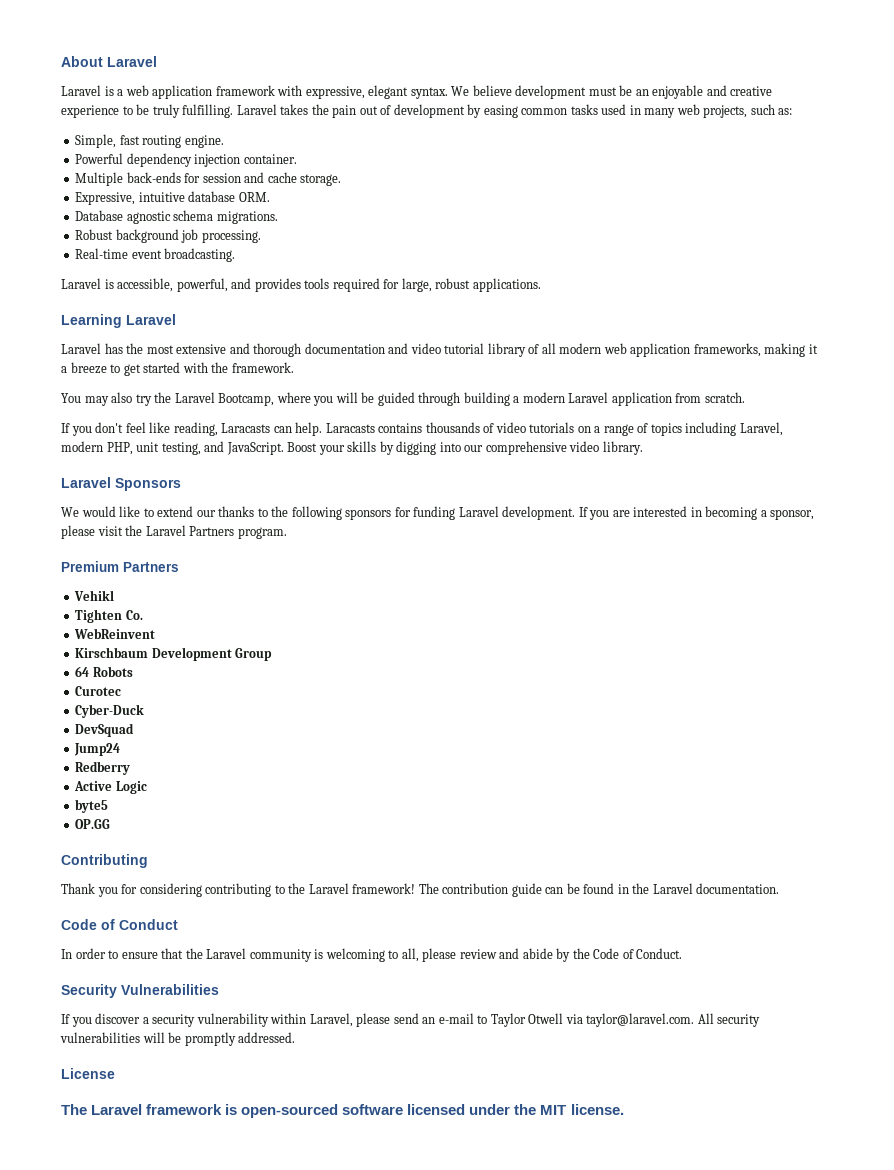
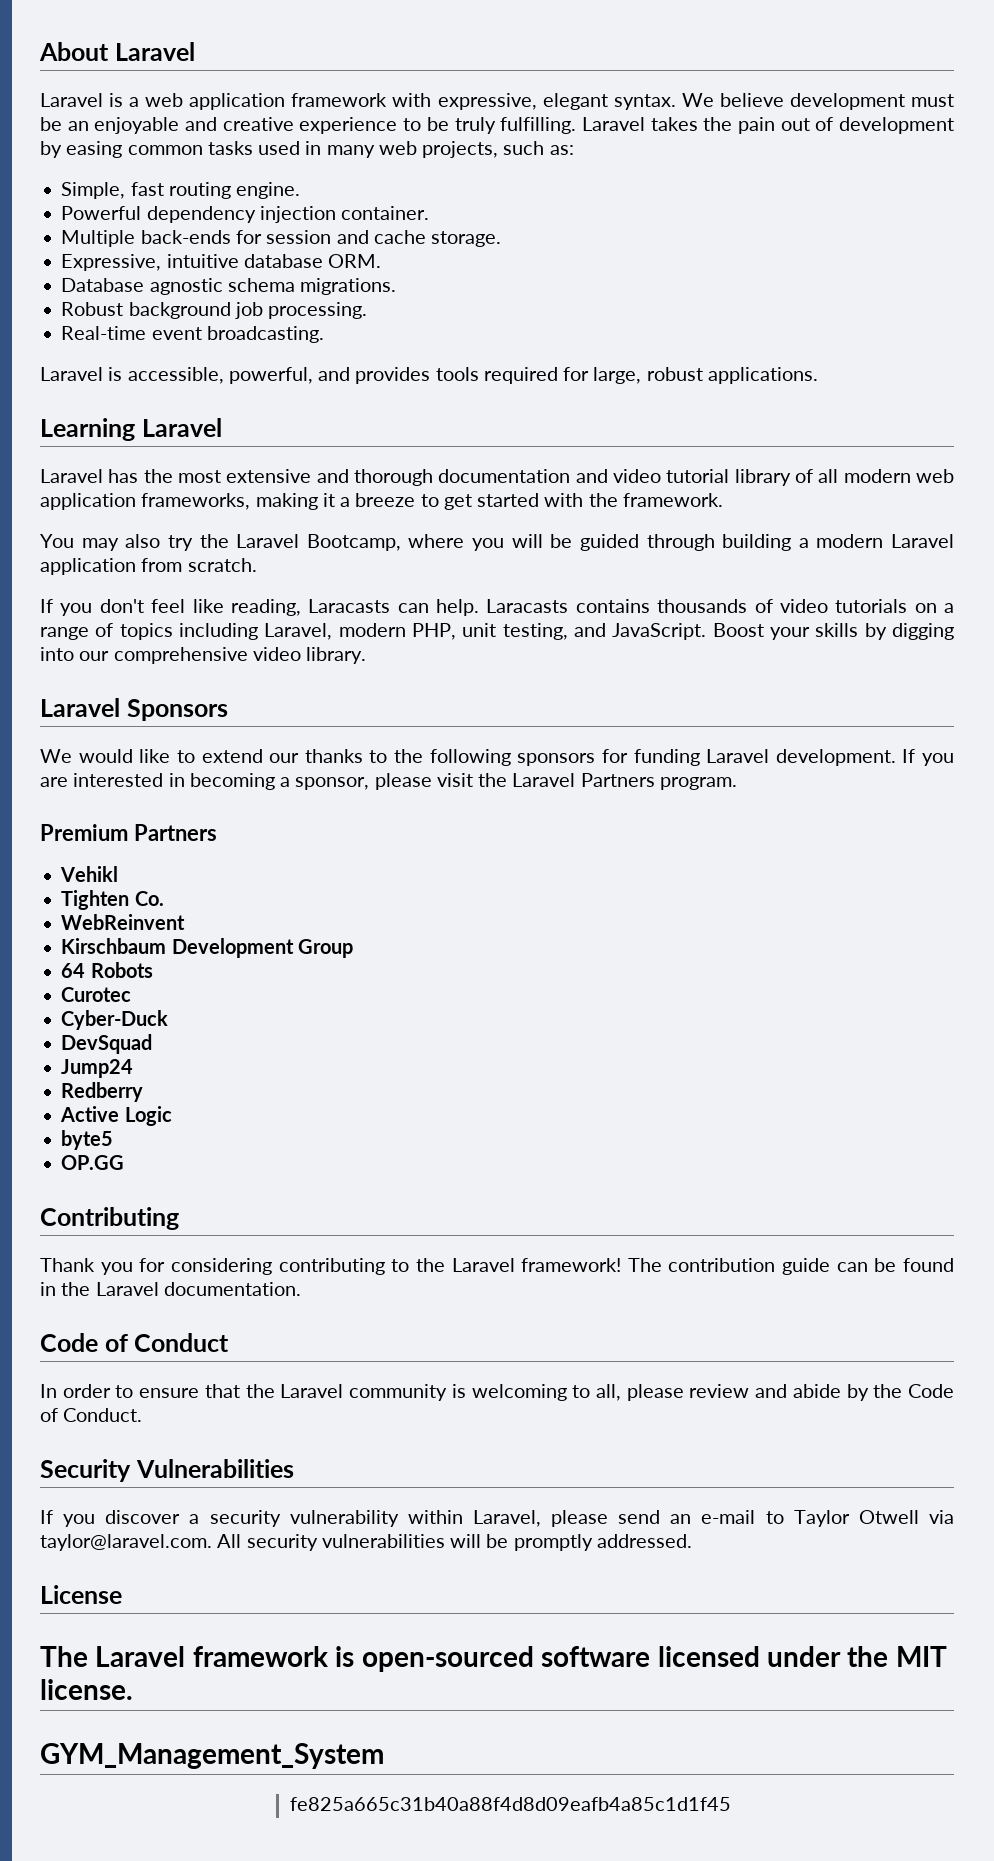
+ GYM_Management_System
+ fe825a665c31b40a88f4d8d09eafb4a85c1d1f45

